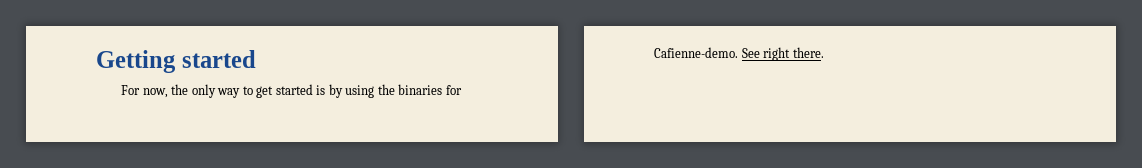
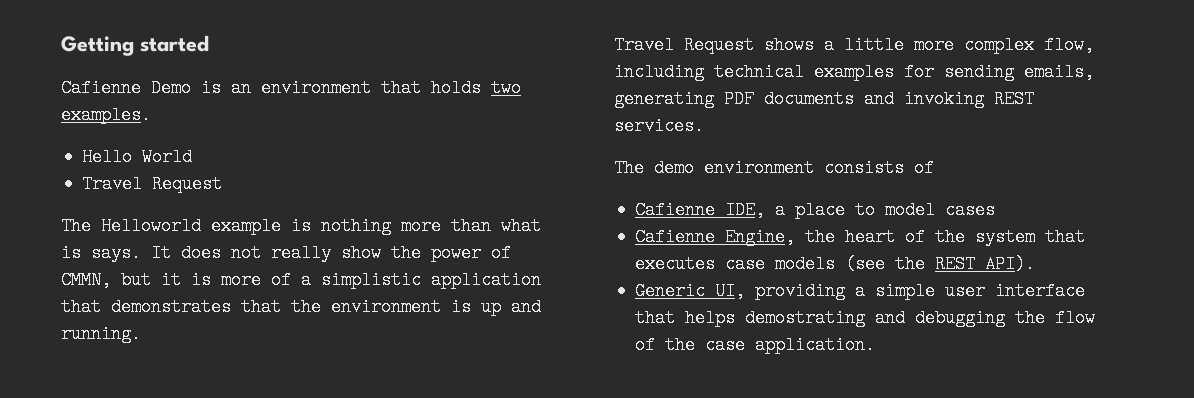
- For now, the only way to get started is by using the binaries for Cafienne-demo. See right there.
+ Cafienne Demo is an environment that holds two examples.
+ Hello World
+ Travel Request
+ The Helloworld example is nothing more than what is says. It does not really show the power of CMMN, but it is more of a simplistic application that demonstrates that the environment is up and running.
+ Travel Request shows a little more complex flow, including technical examples for sending emails, generating PDF documents and invoking REST services.
+ The demo environment consists of
+ Cafienne IDE, a place to model cases
+ Cafienne Engine, the heart of the system that executes case models (see the REST API).
+ Generic UI, providing a simple user interface that helps demostrating and debugging the flow of the case application.

